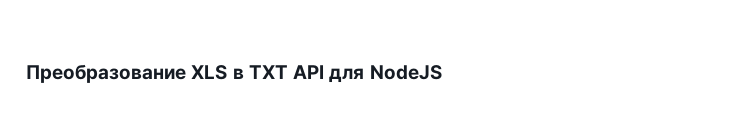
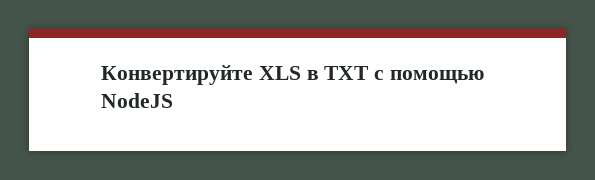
- Преобразование XLS в TXT API для NodeJS
+ Конвертируйте XLS в TXT с помощью NodeJS

